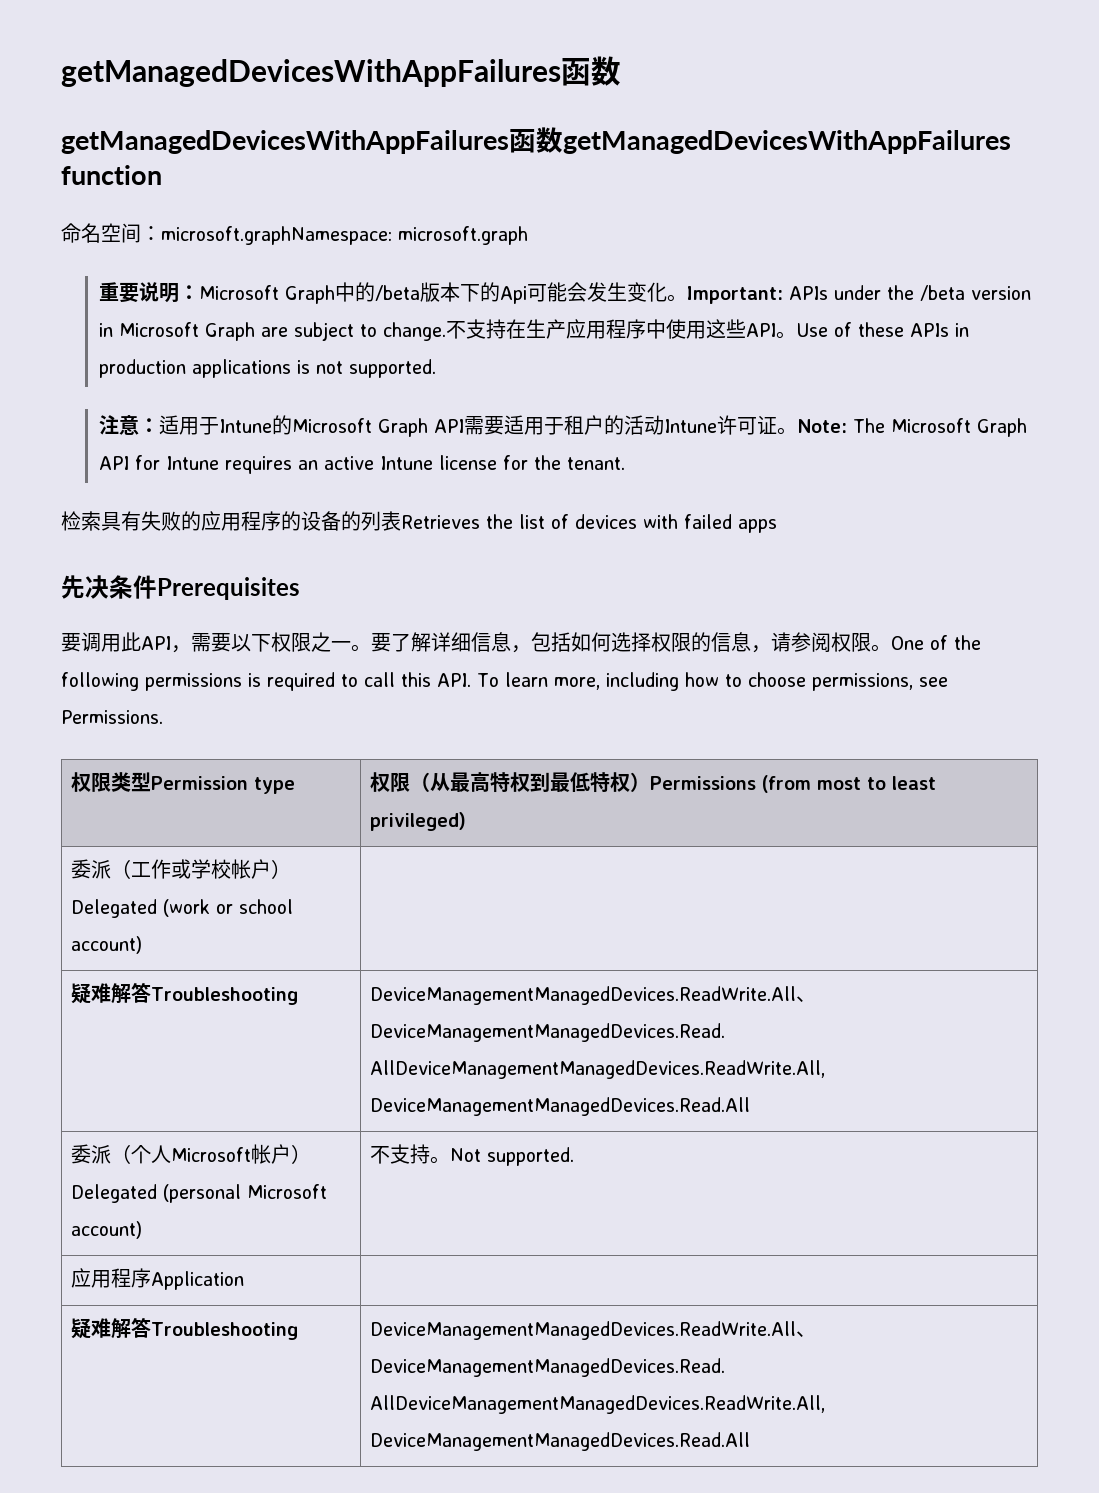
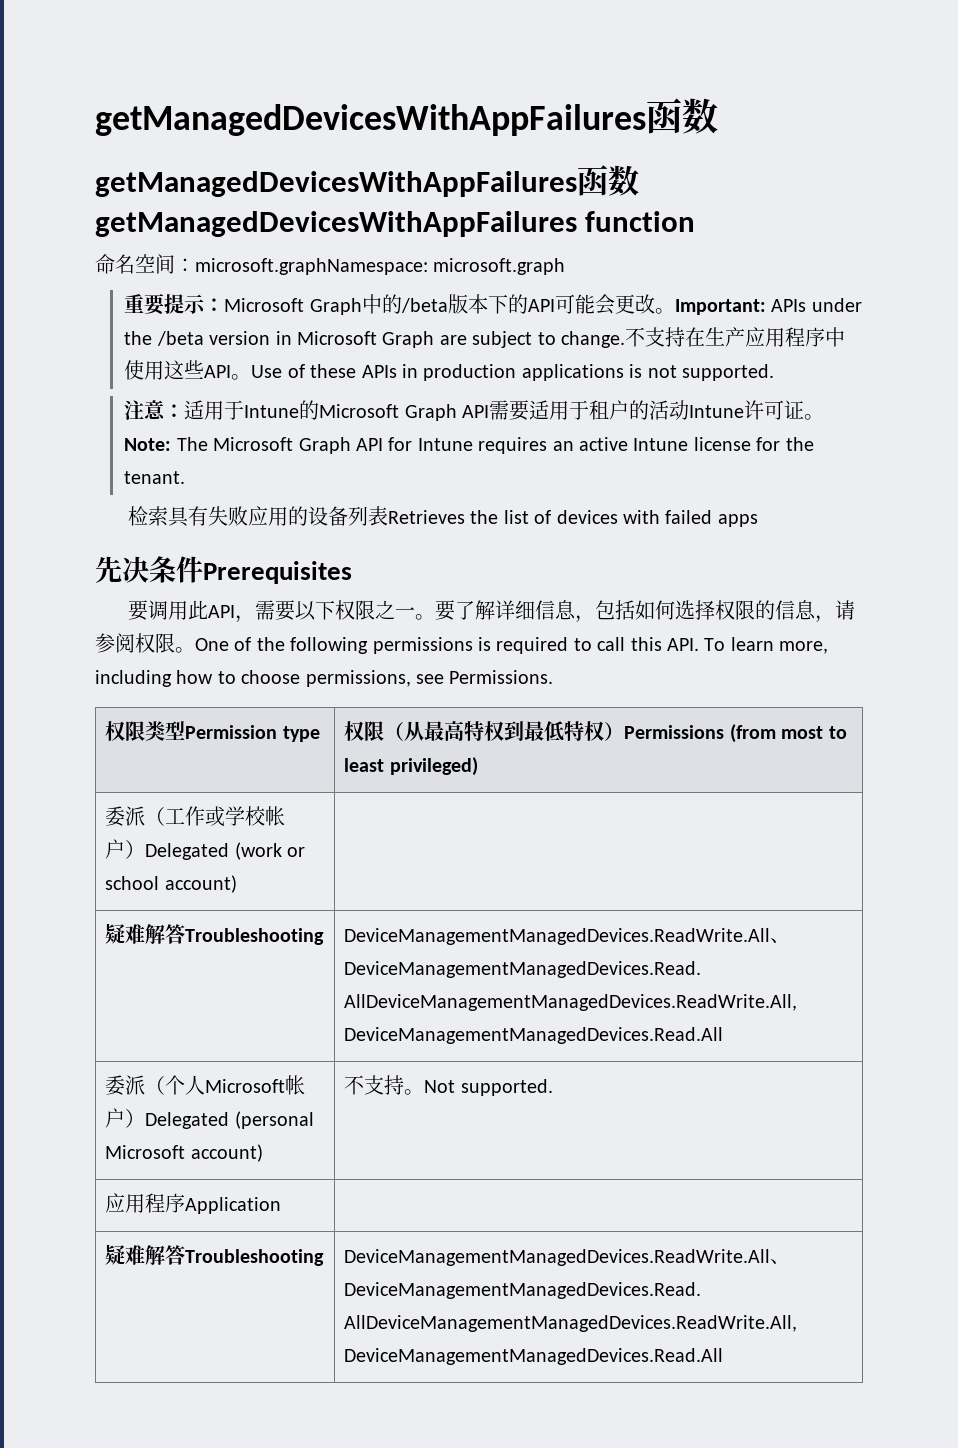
- 重要说明：Microsoft Graph中的/beta版本下的Api可能会发生变化。
+ 重要提示：Microsoft Graph中的/beta版本下的API可能会更改。
- 检索具有失败的应用程序的设备的列表Retrieves the list of devices with failed apps
+ 检索具有失败应用的设备列表Retrieves the list of devices with failed apps

